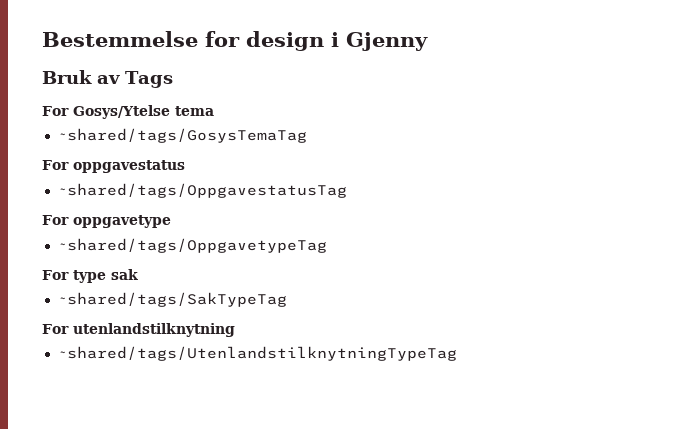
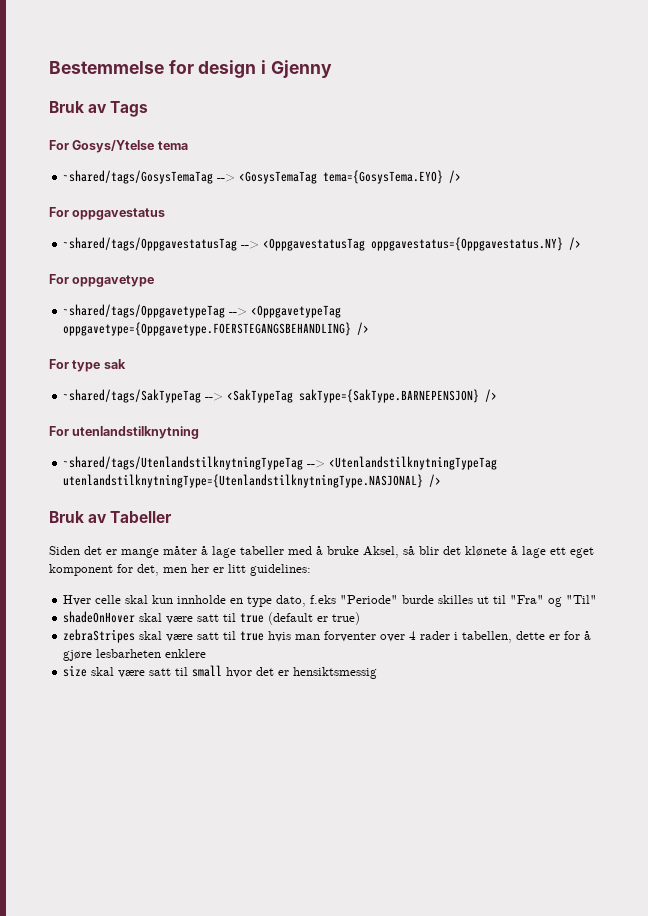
- ~shared/tags/GosysTemaTag
+ ~shared/tags/GosysTemaTag --> <GosysTemaTag tema={GosysTema.EYO} />
- ~shared/tags/OppgavestatusTag
+ ~shared/tags/OppgavestatusTag --> <OppgavestatusTag oppgavestatus={Oppgavestatus.NY} />
- ~shared/tags/OppgavetypeTag
+ ~shared/tags/OppgavetypeTag --> <OppgavetypeTag oppgavetype={Oppgavetype.FOERSTEGANGSBEHANDLING} />
- ~shared/tags/SakTypeTag
+ ~shared/tags/SakTypeTag --> <SakTypeTag sakType={SakType.BARNEPENSJON} />
- ~shared/tags/UtenlandstilknytningTypeTag
+ ~shared/tags/UtenlandstilknytningTypeTag --> <UtenlandstilknytningTypeTag utenlandstilknytningType={UtenlandstilknytningType.NASJONAL} />
+ Bruk av Tabeller
+ Siden det er mange måter å lage tabeller med å bruke Aksel, så blir det klønete å lage ett eget komponent for det, men her er litt guidelines:
+ Hver celle skal kun innholde en type dato, f.eks "Periode" burde skilles ut til "Fra" og "Til"
+ shadeOnHover skal være satt til true (default er true)
+ zebraStripes skal være satt til true hvis man forventer over 4 rader i tabellen, dette er for å gjøre lesbarheten enklere
+ size skal være satt til small hvor det er hensiktsmessig

